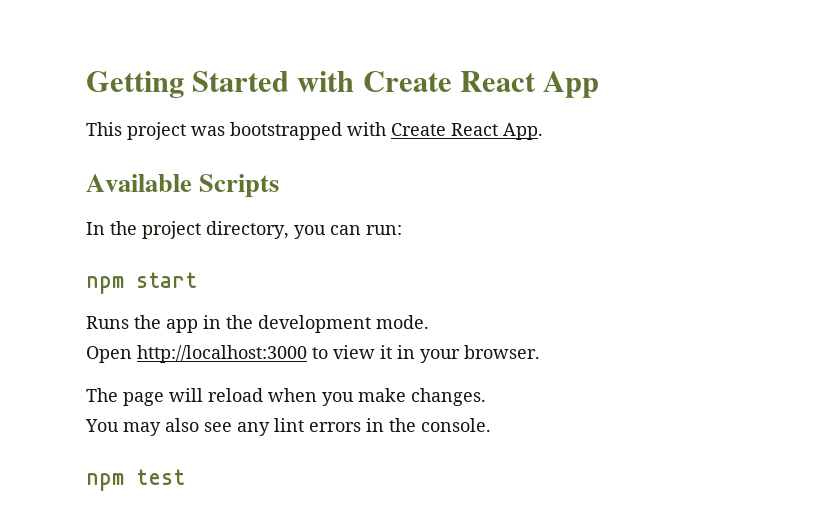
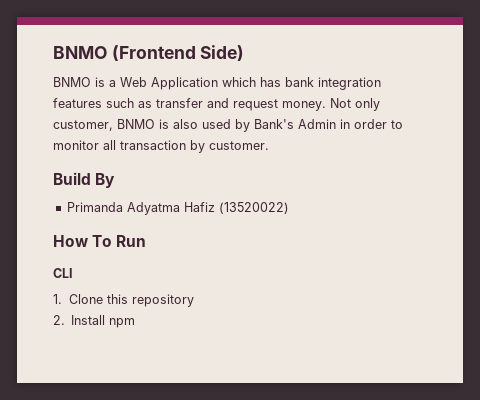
- Getting Started with Create React App
- This project was bootstrapped with Create React App.
- Available Scripts
- In the project directory, you can run:
- npm start
- Runs the app in the development mode.
- Open http://localhost:3000 to view it in your browser.
- The page will reload when you make changes.
- You may also see any lint errors in the console.
- npm test
+ BNMO (Frontend Side)
+ BNMO is a Web Application which has bank integration features such as transfer and request money. Not only customer, BNMO is also used by Bank's Admin in order to monitor all transaction by customer.
+ Build By
+ Primanda Adyatma Hafiz (13520022)
+ How To Run
+ CLI
+ 1. Clone this repository
+ 2. Install npm

